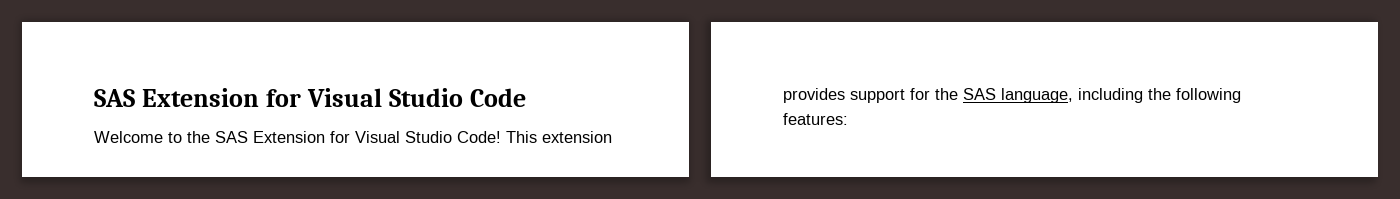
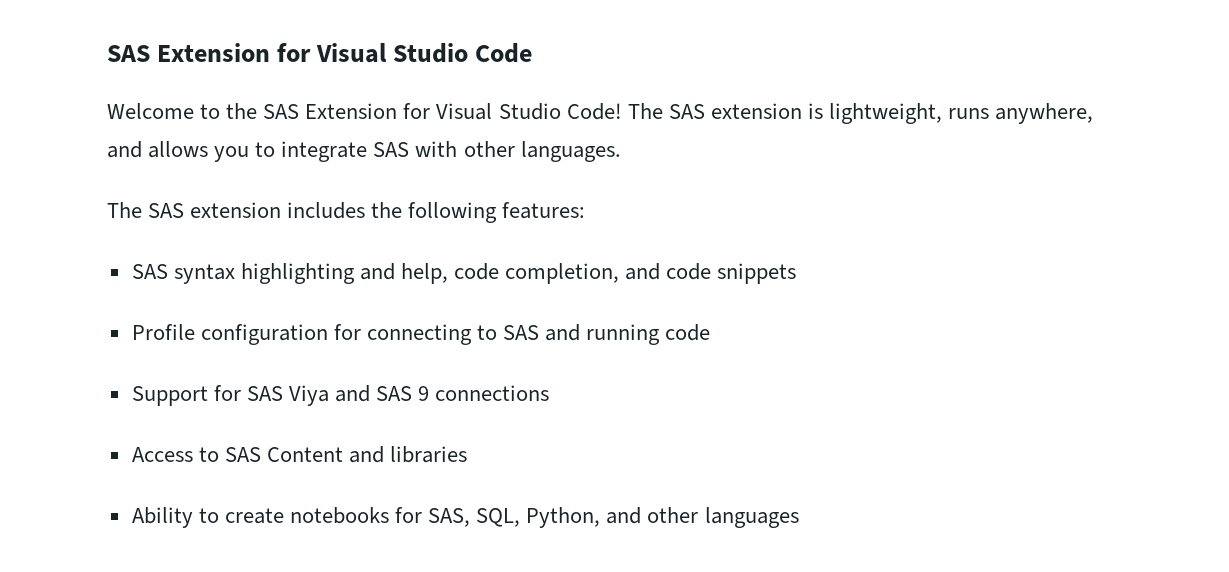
- This extension provides support for the SAS language, including the following features:
+ The SAS extension is lightweight, runs anywhere, and allows you to integrate SAS with other languages.
+ The SAS extension includes the following features:
+ SAS syntax highlighting and help, code completion, and code snippets
+ Profile configuration for connecting to SAS and running code
+ Support for SAS Viya and SAS 9 connections
+ Access to SAS Content and libraries
+ Ability to create notebooks for SAS, SQL, Python, and other languages

